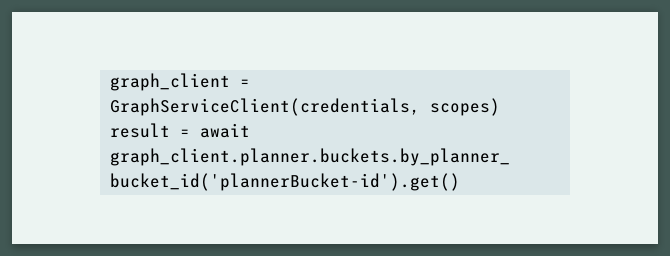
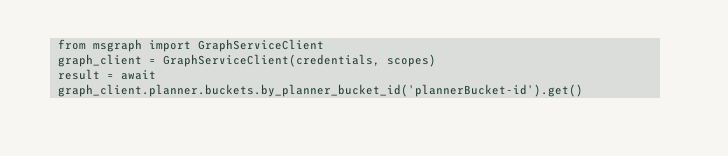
+ from msgraph import GraphServiceClient

